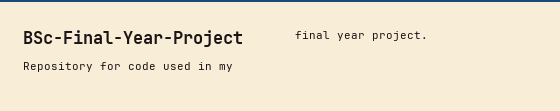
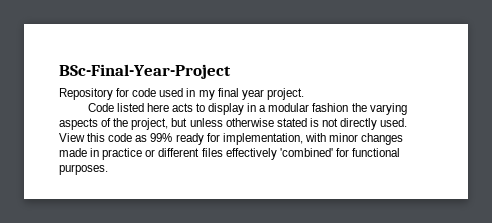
+ Code listed here acts to display in a modular fashion the varying aspects of the project, but unless otherwise stated is not directly used. View this code as 99% ready for implementation, with minor changes made in practice or different files effectively 'combined' for functional purposes.

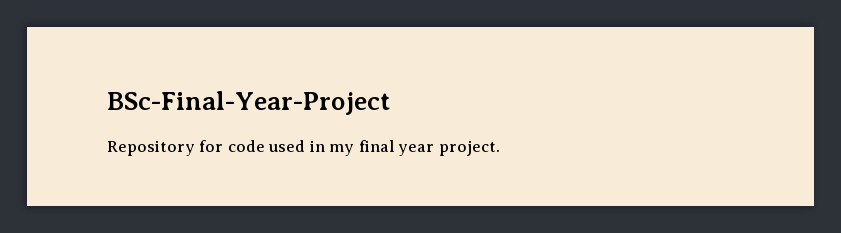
- Code listed here acts to display in a modular fashion the varying aspects of the project, but unless otherwise stated is not directly used. View this code as 99% ready for implementation, with minor changes made in practice or different files effectively 'combined' for functional purposes.

